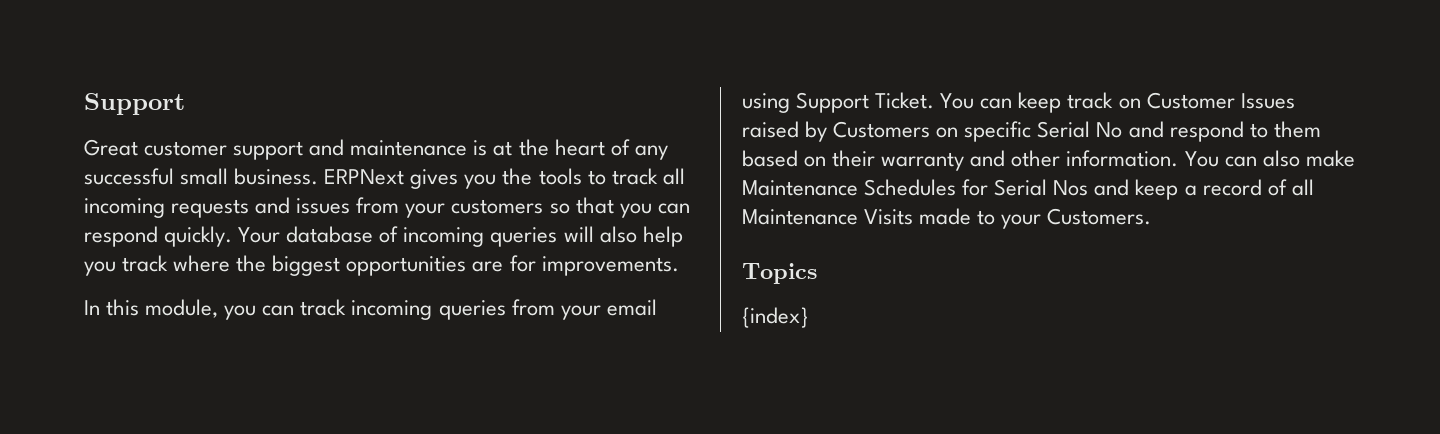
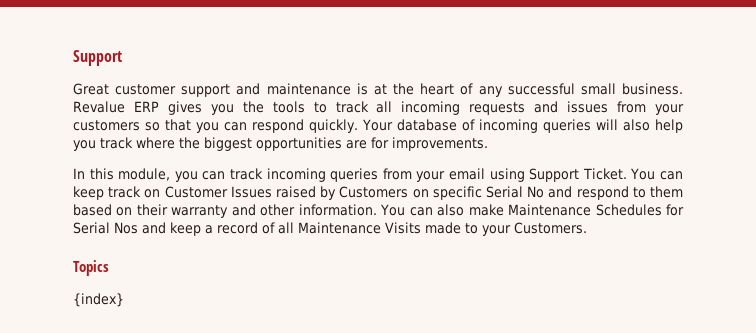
- ERPNext gives you the tools to track all incoming requests and issues from your customers so that you can respond quickly.
+ Revalue ERP gives you the tools to track all incoming requests and issues from your customers so that you can respond quickly.

